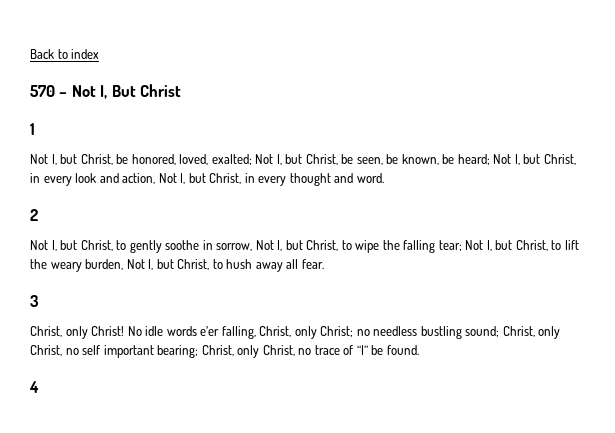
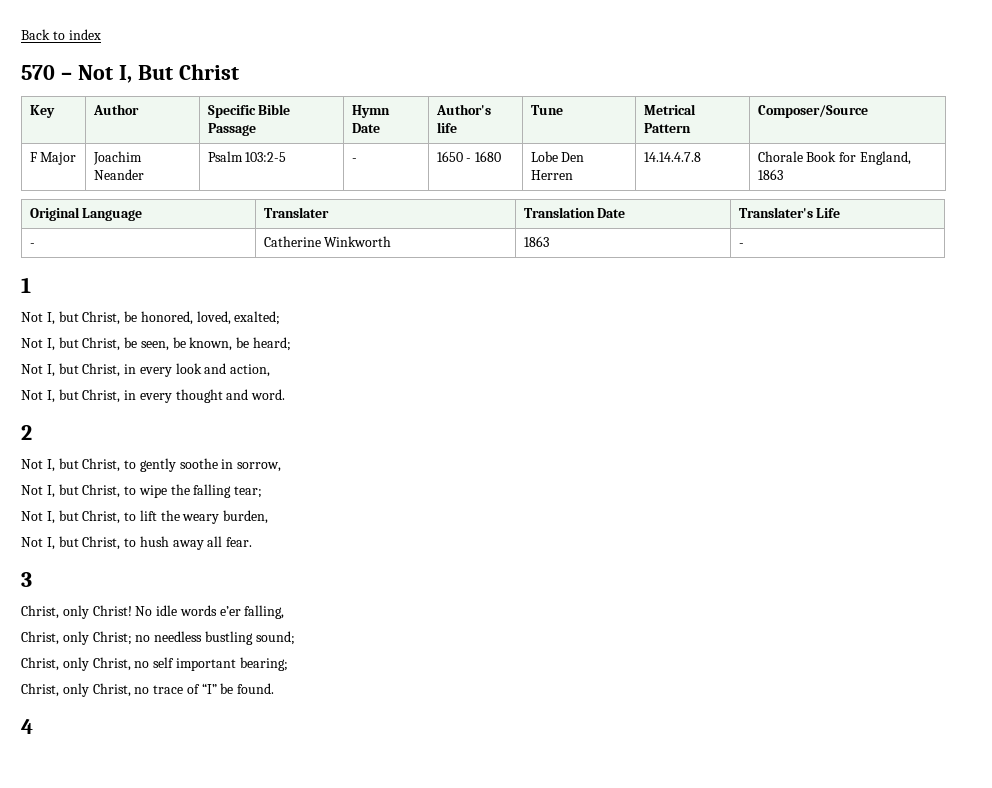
+ Key | Author | Specific Bible Passage | Hymn Date | Author's life | Tune | Metrical Pattern | Composer/Source
+ F Major | Joachim Neander | Psalm 103:2-5 | - | 1650 - 1680 | Lobe Den Herren | 14.14.4.7.8 | Chorale Book for England, 1863
+ Original Language | Translater | Translation Date | Translater's Life
+ - | Catherine Winkworth | 1863 | -
- Not I, but Christ, be honored, loved, exalted; Not I, but Christ, be seen, be known, be heard; Not I, but Christ, in every look and action, Not I, but Christ, in every thought and word.
+ Not I, but Christ, be honored, loved, exalted;
+ Not I, but Christ, be seen, be known, be heard;
+ Not I, but Christ, in every look and action,
+ Not I, but Christ, in every thought and word.
- Not I, but Christ, to gently soothe in sorrow, Not I, but Christ, to wipe the falling tear; Not I, but Christ, to lift the weary burden, Not I, but Christ, to hush away all fear.
+ Not I, but Christ, to gently soothe in sorrow,
+ Not I, but Christ, to wipe the falling tear;
+ Not I, but Christ, to lift the weary burden,
+ Not I, but Christ, to hush away all fear.
- No idle words e’er falling, Christ, only Christ; no needless bustling sound; Christ, only Christ, no self important bearing; Christ, only Christ, no trace of “I” be found.
+ No idle words e’er falling,
+ Christ, only Christ; no needless bustling sound;
+ Christ, only Christ, no self important bearing;
+ Christ, only Christ, no trace of “I” be found.

